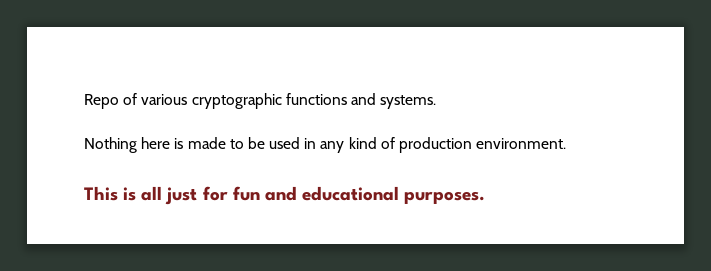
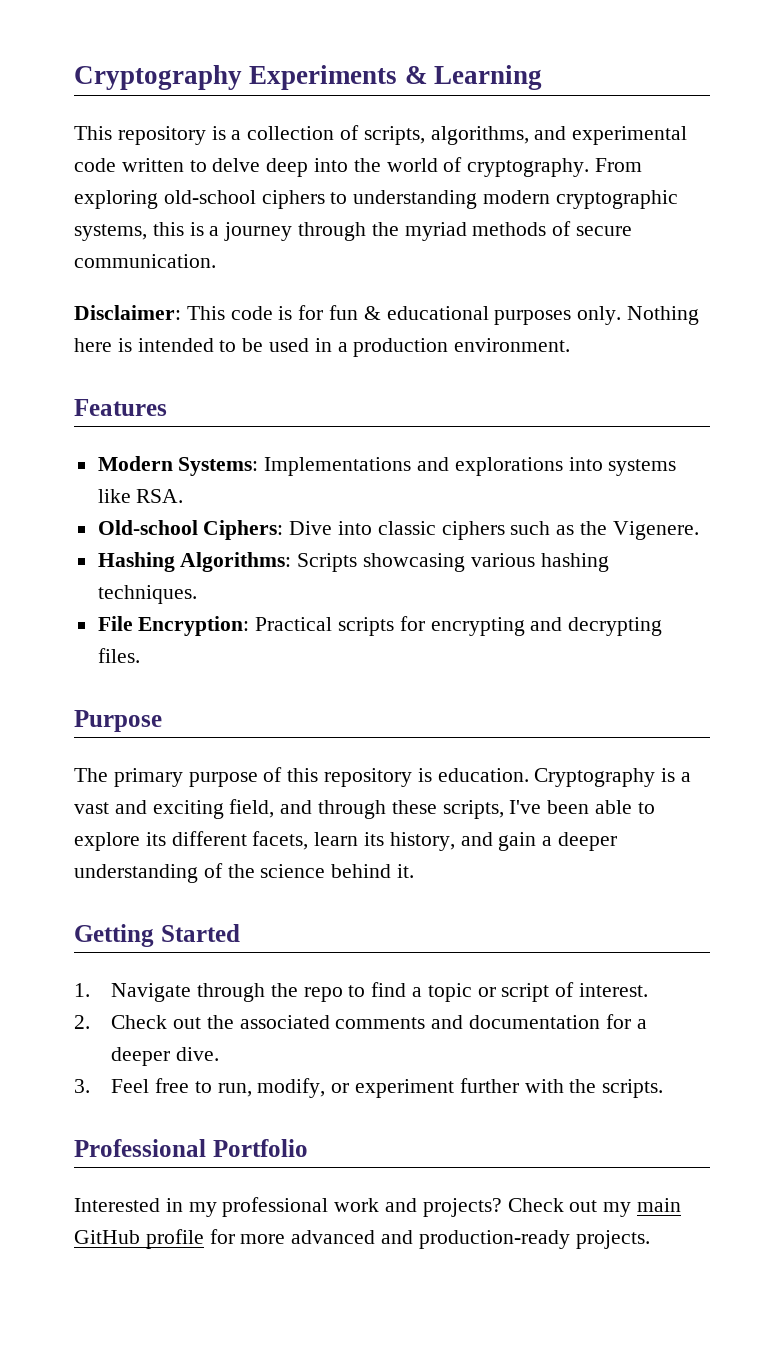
- Repo of various cryptographic functions and systems.
- Nothing here is made to be used in any kind of production environment.
+ Cryptography Experiments & Learning
+ This repository is a collection of scripts, algorithms, and experimental code written to delve deep into the world of cryptography. From exploring old-school ciphers to understanding modern cryptographic systems, this is a journey through the myriad methods of secure communication.
+ Disclaimer: This code is for fun & educational purposes only. Nothing here is intended to be used in a production environment.
- This is all just for fun and educational purposes.
+ Features
+ Modern Systems: Implementations and explorations into systems like RSA.
+ Old-school Ciphers: Dive into classic ciphers such as the Vigenere.
+ Hashing Algorithms: Scripts showcasing various hashing techniques.
+ File Encryption: Practical scripts for encrypting and decrypting files.
+ Purpose
+ The primary purpose of this repository is education. Cryptography is a vast and exciting field, and through these scripts, I've been able to explore its different facets, learn its history, and gain a deeper understanding of the science behind it.
+ Getting Started
+ 1. Navigate through the repo to find a topic or script of interest.
+ 2. Check out the associated comments and documentation for a deeper dive.
+ 3. Feel free to run, modify, or experiment further with the scripts.
+ Professional Portfolio
+ Interested in my professional work and projects? Check out my main GitHub profile for more advanced and production-ready projects.

